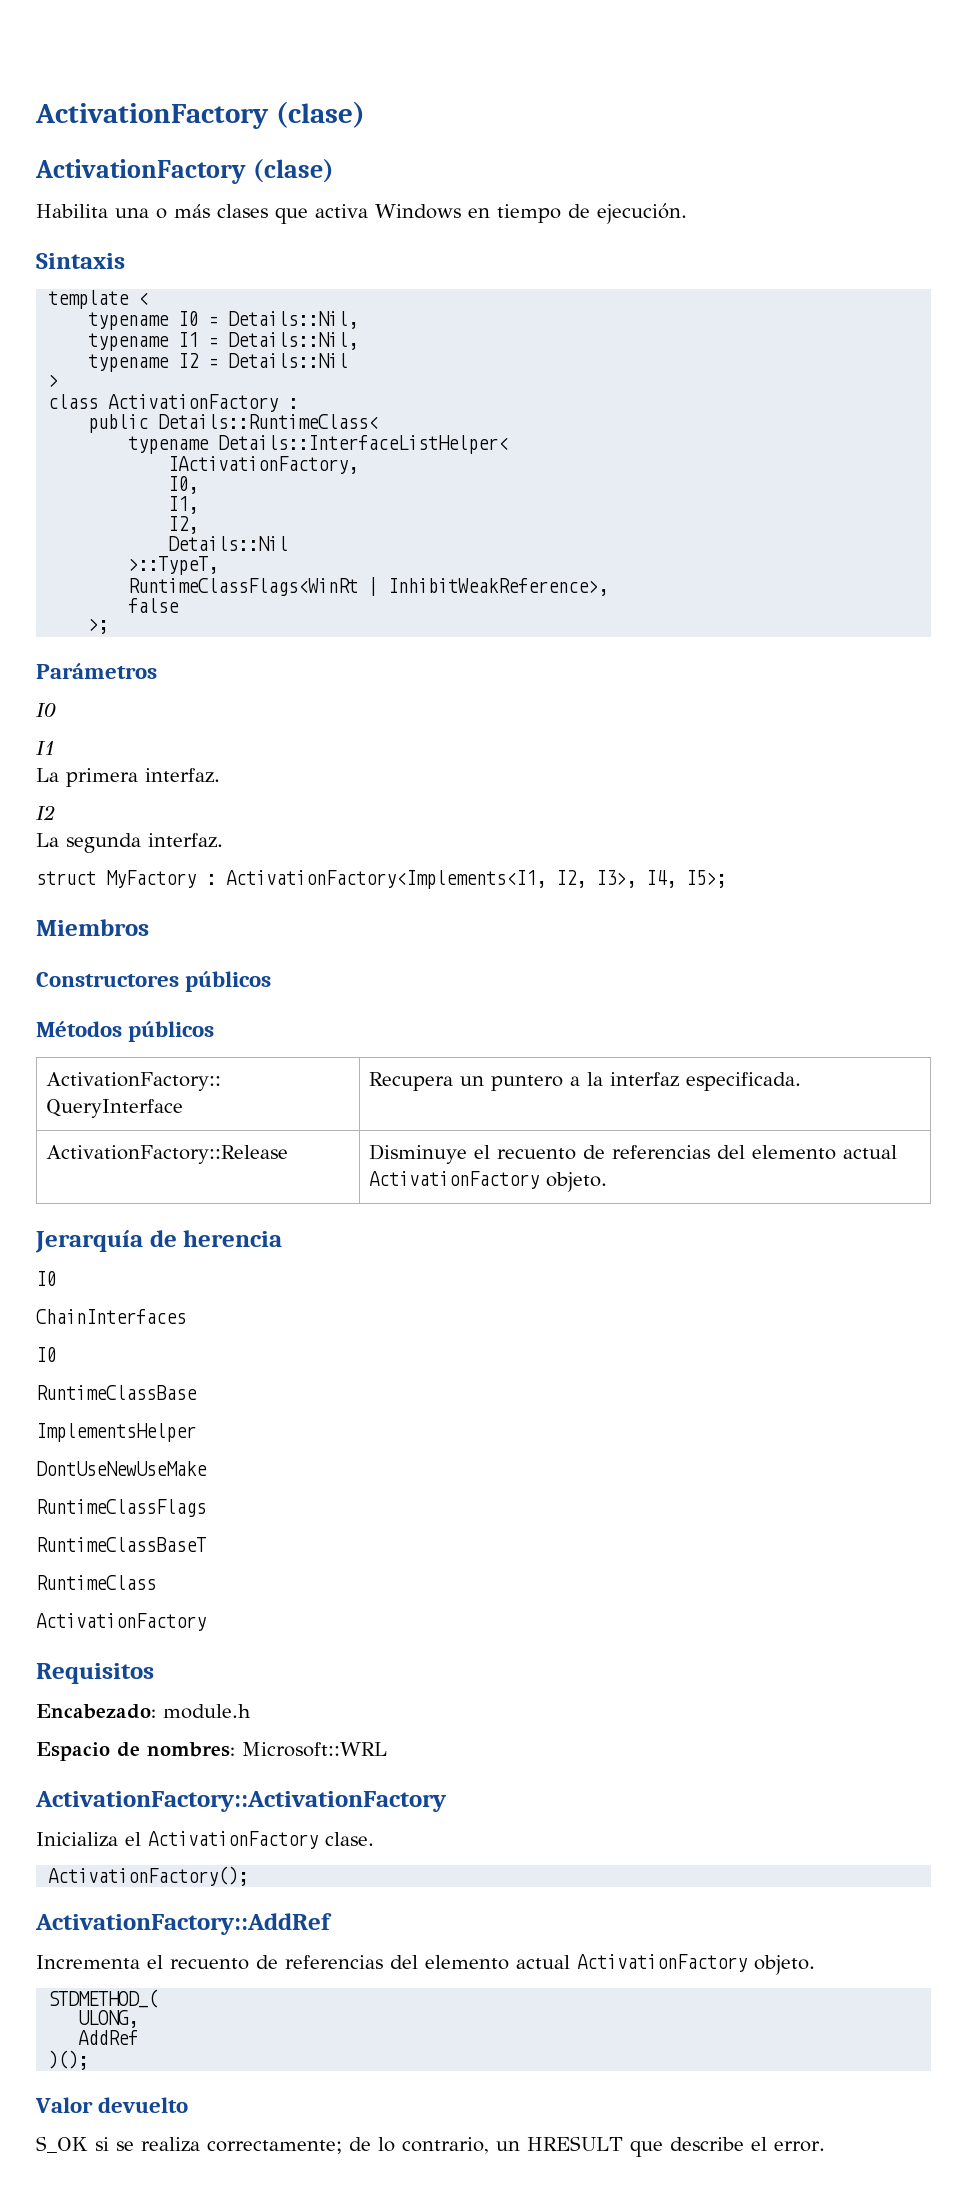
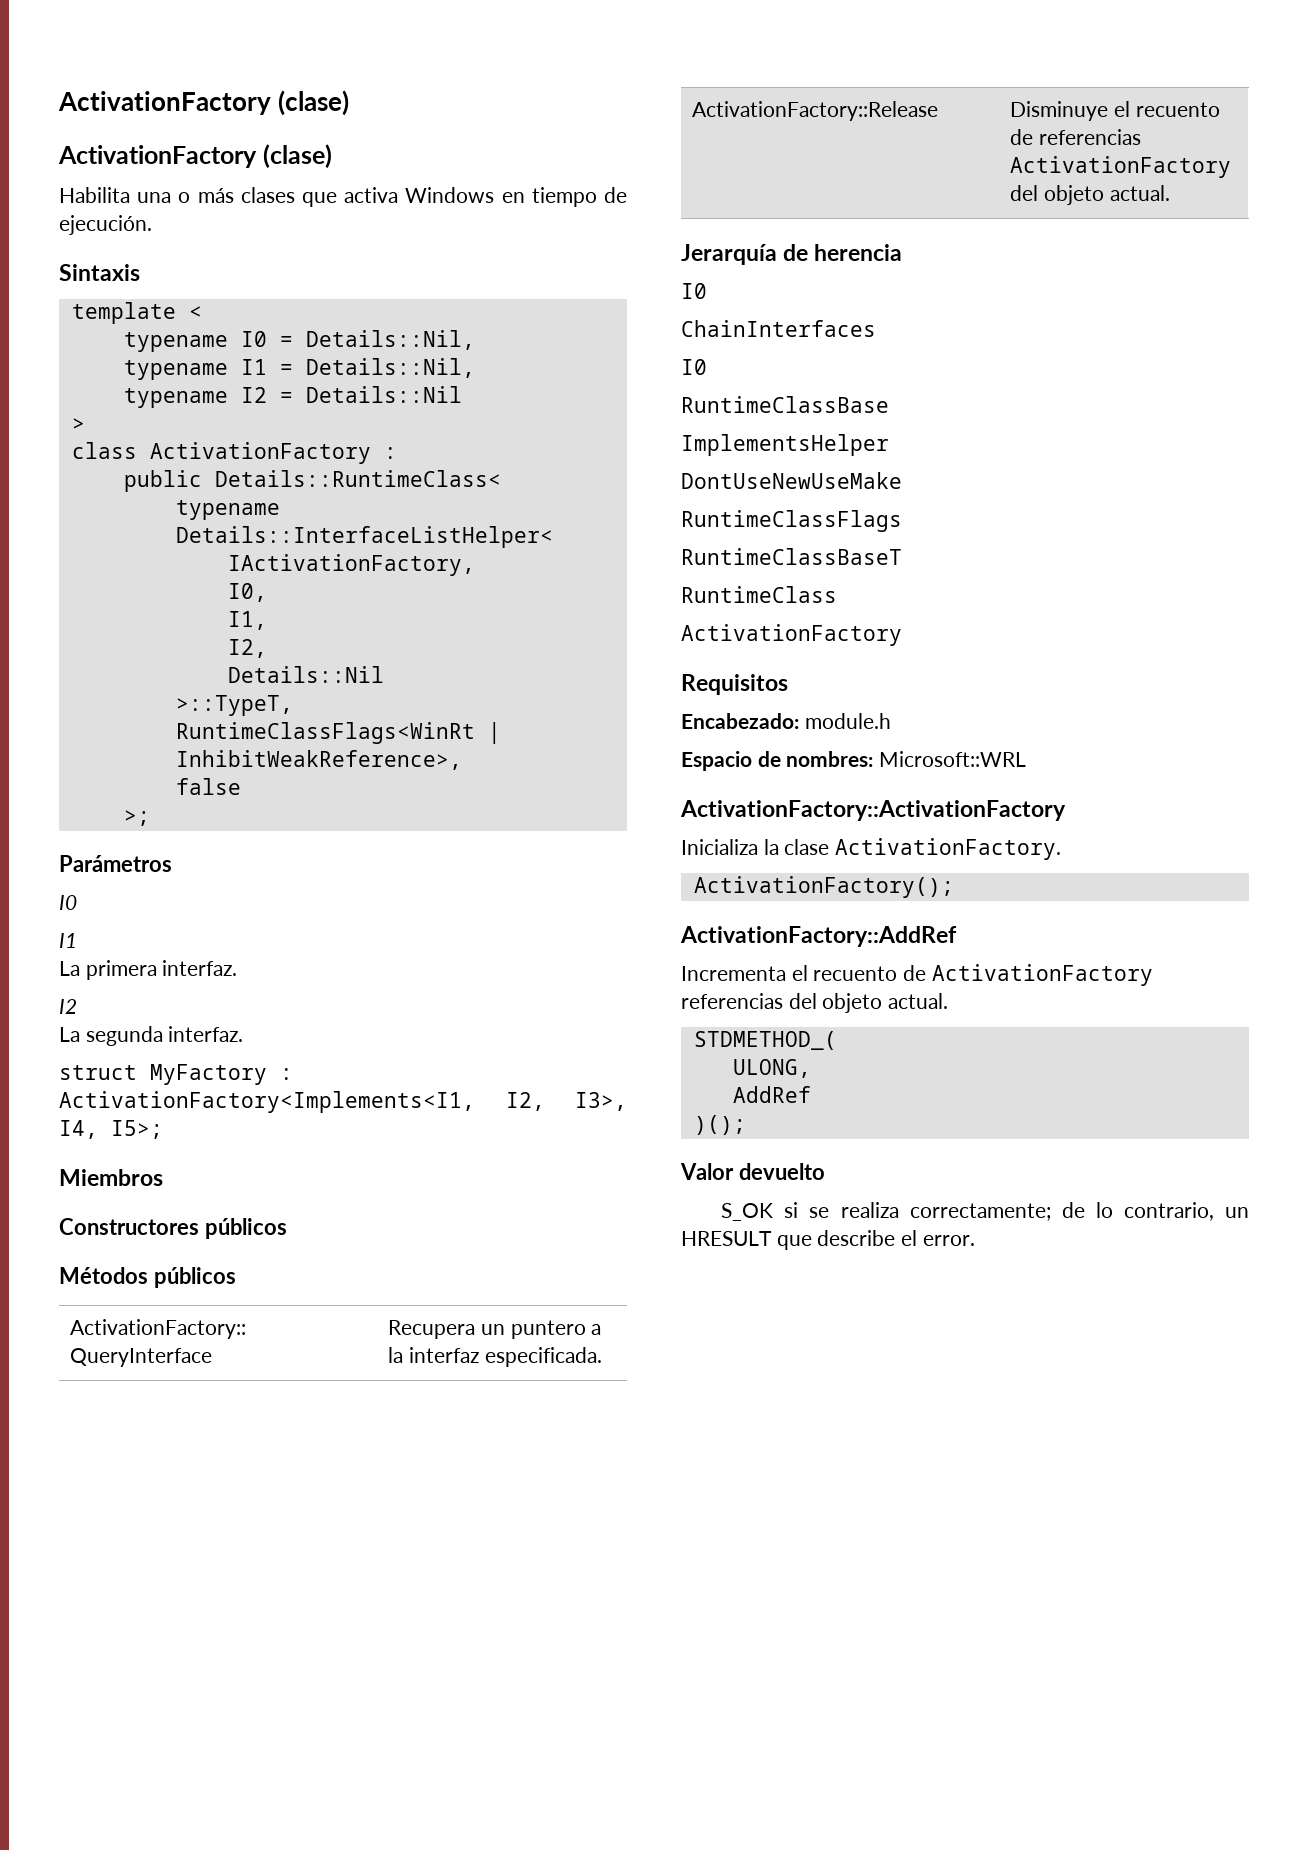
- ActivationFactory::Release | Disminuye el recuento de referencias del elemento actual ActivationFactory objeto.
+ ActivationFactory::Release | Disminuye el recuento de referencias ActivationFactory del objeto actual.
- Inicializa el ActivationFactory clase.
+ Inicializa la clase ActivationFactory.
- Incrementa el recuento de referencias del elemento actual ActivationFactory objeto.
+ Incrementa el recuento de ActivationFactory referencias del objeto actual.

